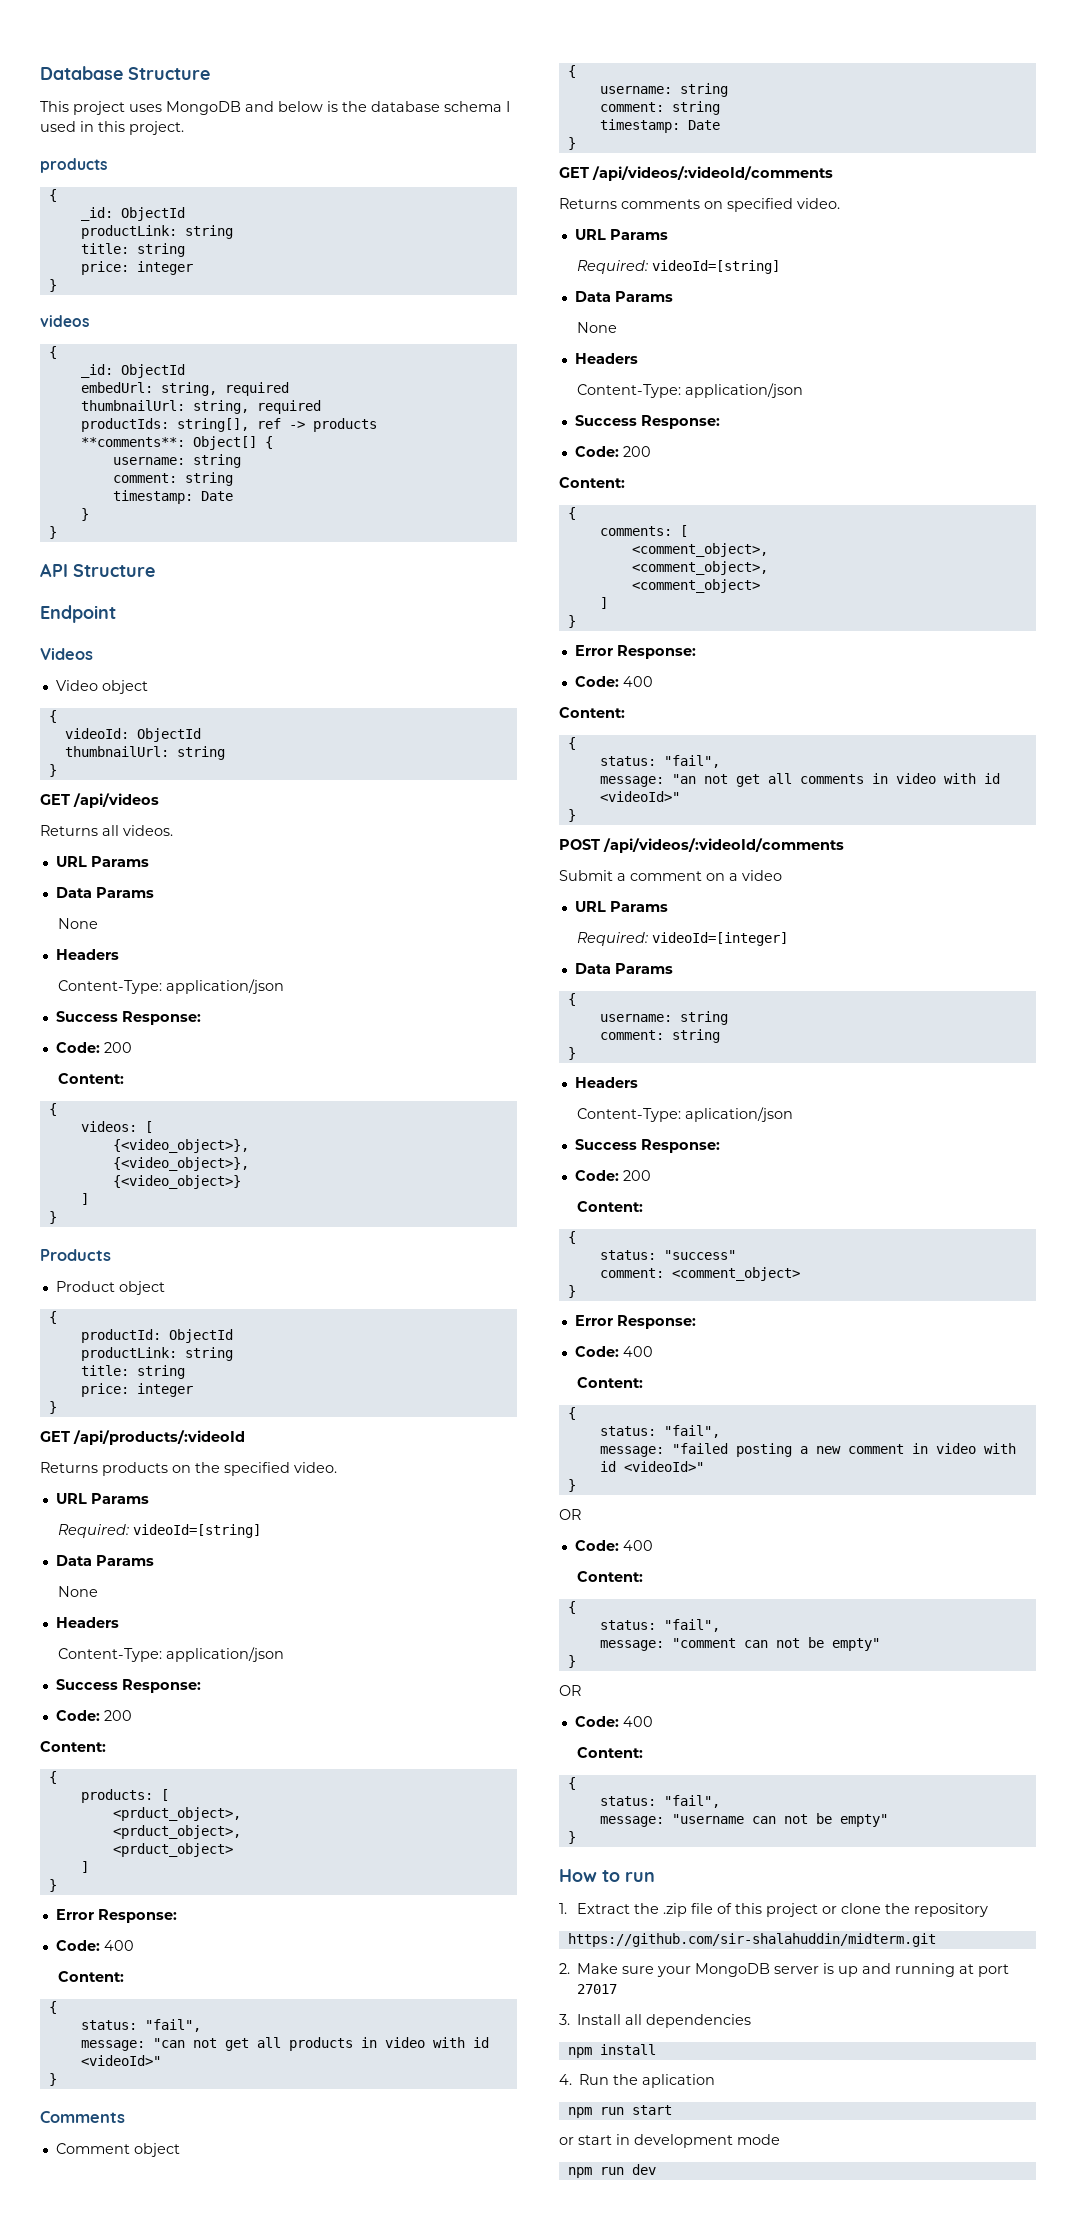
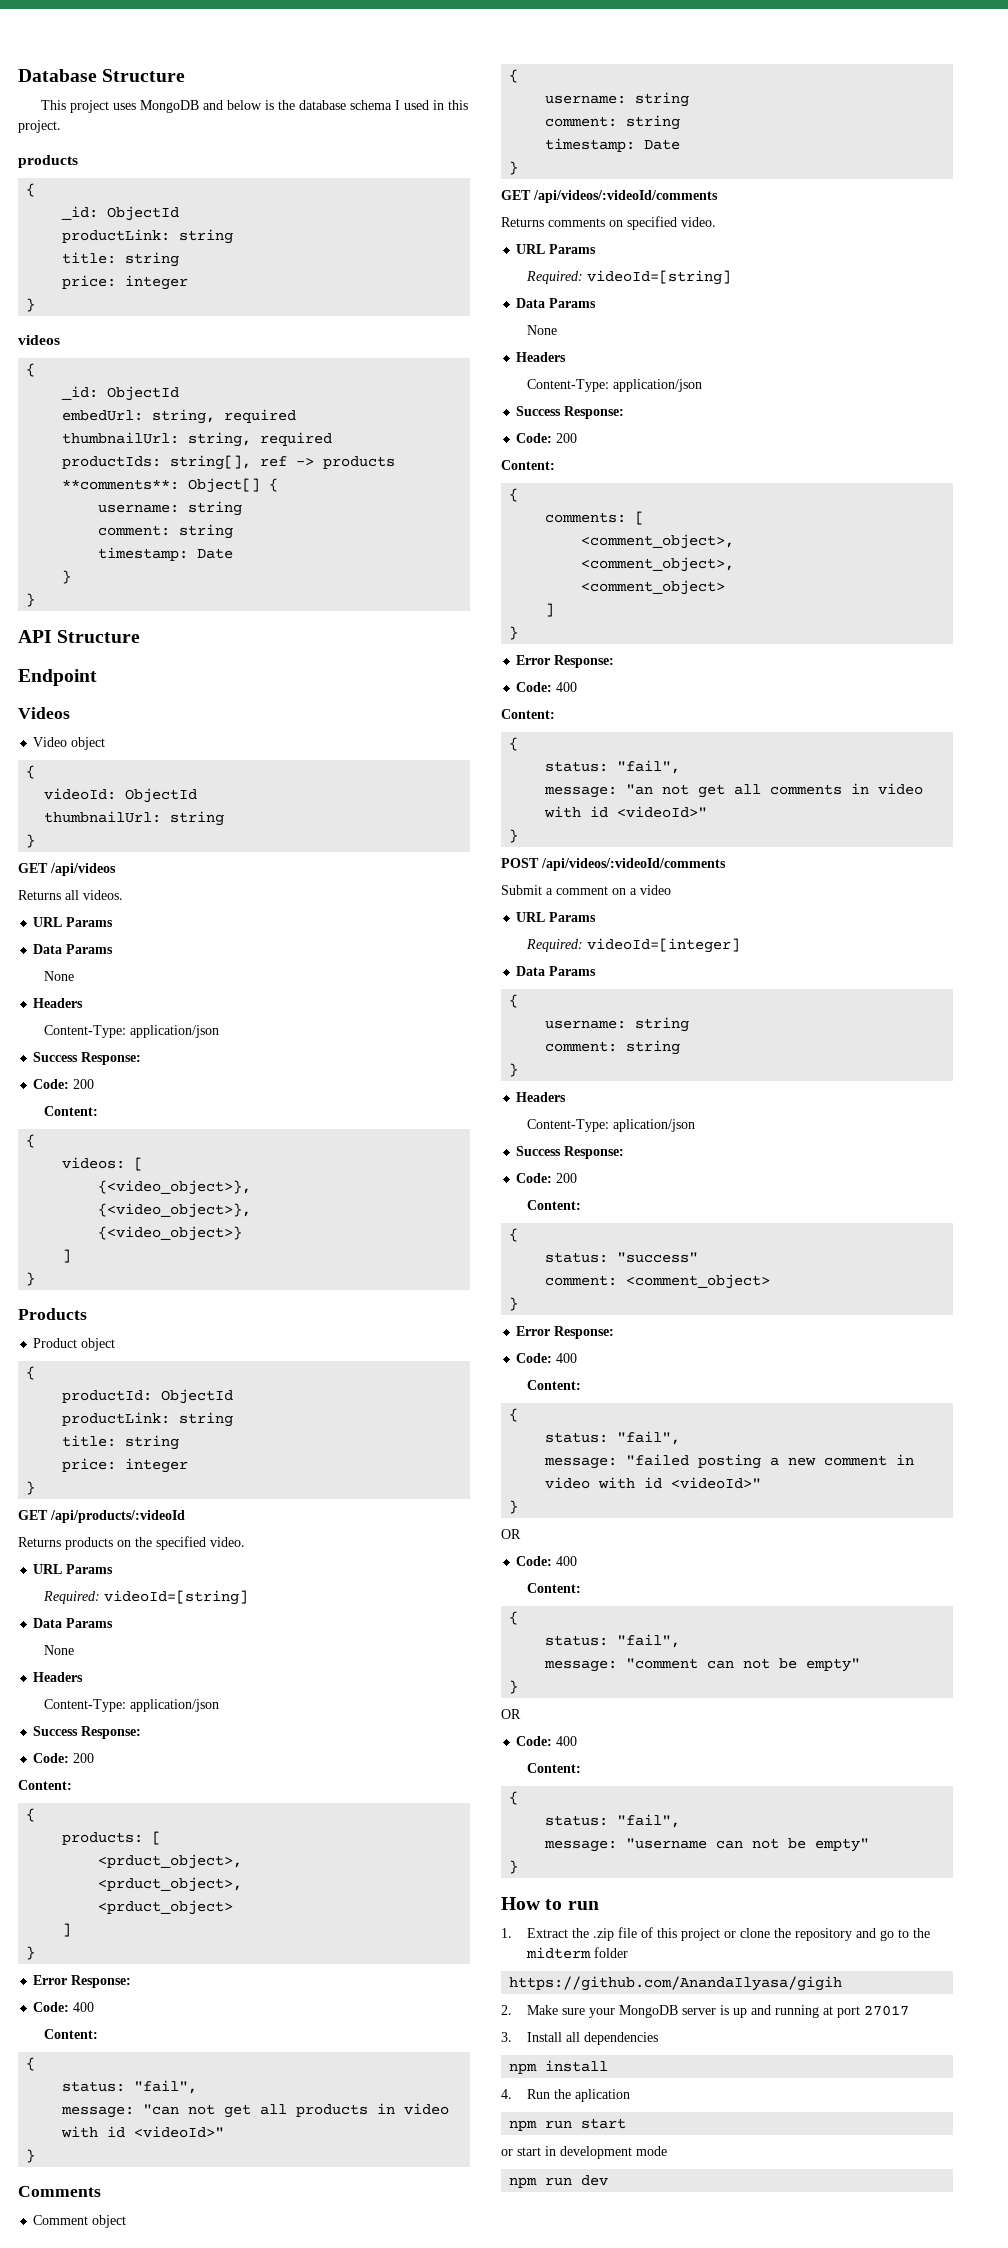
- 1. Extract the .zip file of this project or clone the repository
- https://github.com/sir-shalahuddin/midterm.git
+ 1. Extract the .zip file of this project or clone the repository and go to the midterm folder
+ https://github.com/AnandaIlyasa/gigih

